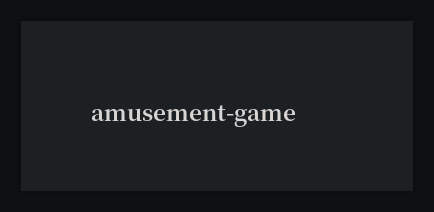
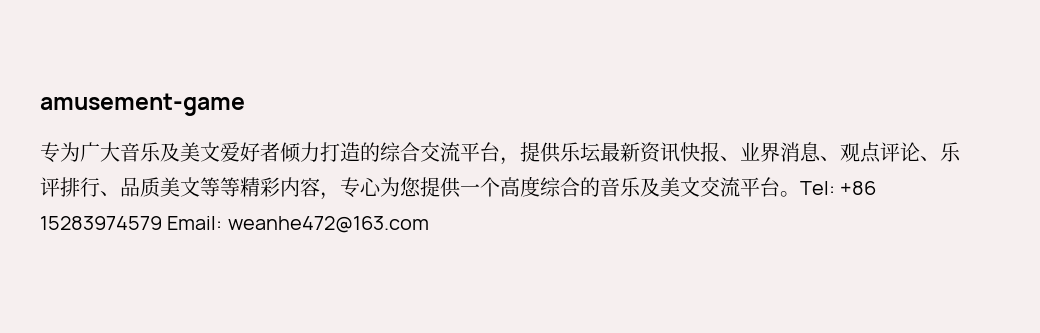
+ 专为广大音乐及美文爱好者倾力打造的综合交流平台，提供乐坛最新资讯快报、业界消息、观点评论、乐评排行、品质美文等等精彩内容，专心为您提供一个高度综合的音乐及美文交流平台。Tel: +86 15283974579 Email: weanhe472@163.com

